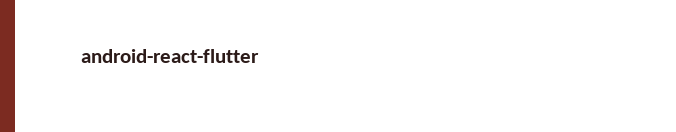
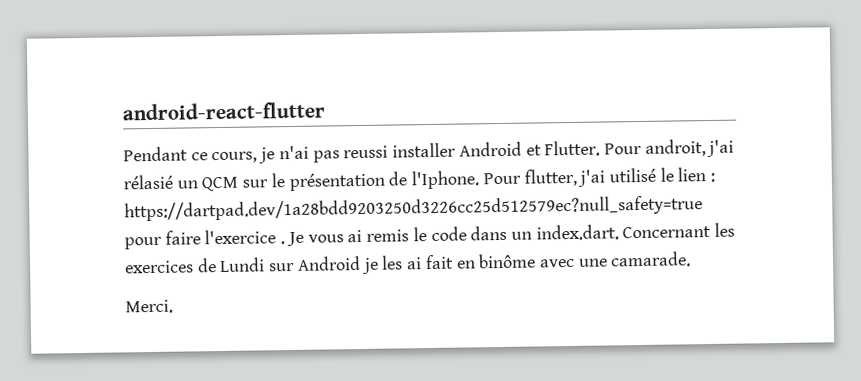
+ Pendant ce cours, je n'ai pas reussi installer Android et Flutter. Pour androit, j'ai rélasié un QCM sur le présentation de l'Iphone. Pour flutter, j'ai utilisé le lien : https://dartpad.dev/1a28bdd9203250d3226cc25d512579ec?null_safety=true pour faire l'exercice . Je vous ai remis le code dans un index.dart. Concernant les exercices de Lundi sur Android je les ai fait en binôme avec une camarade.
+ Merci.

